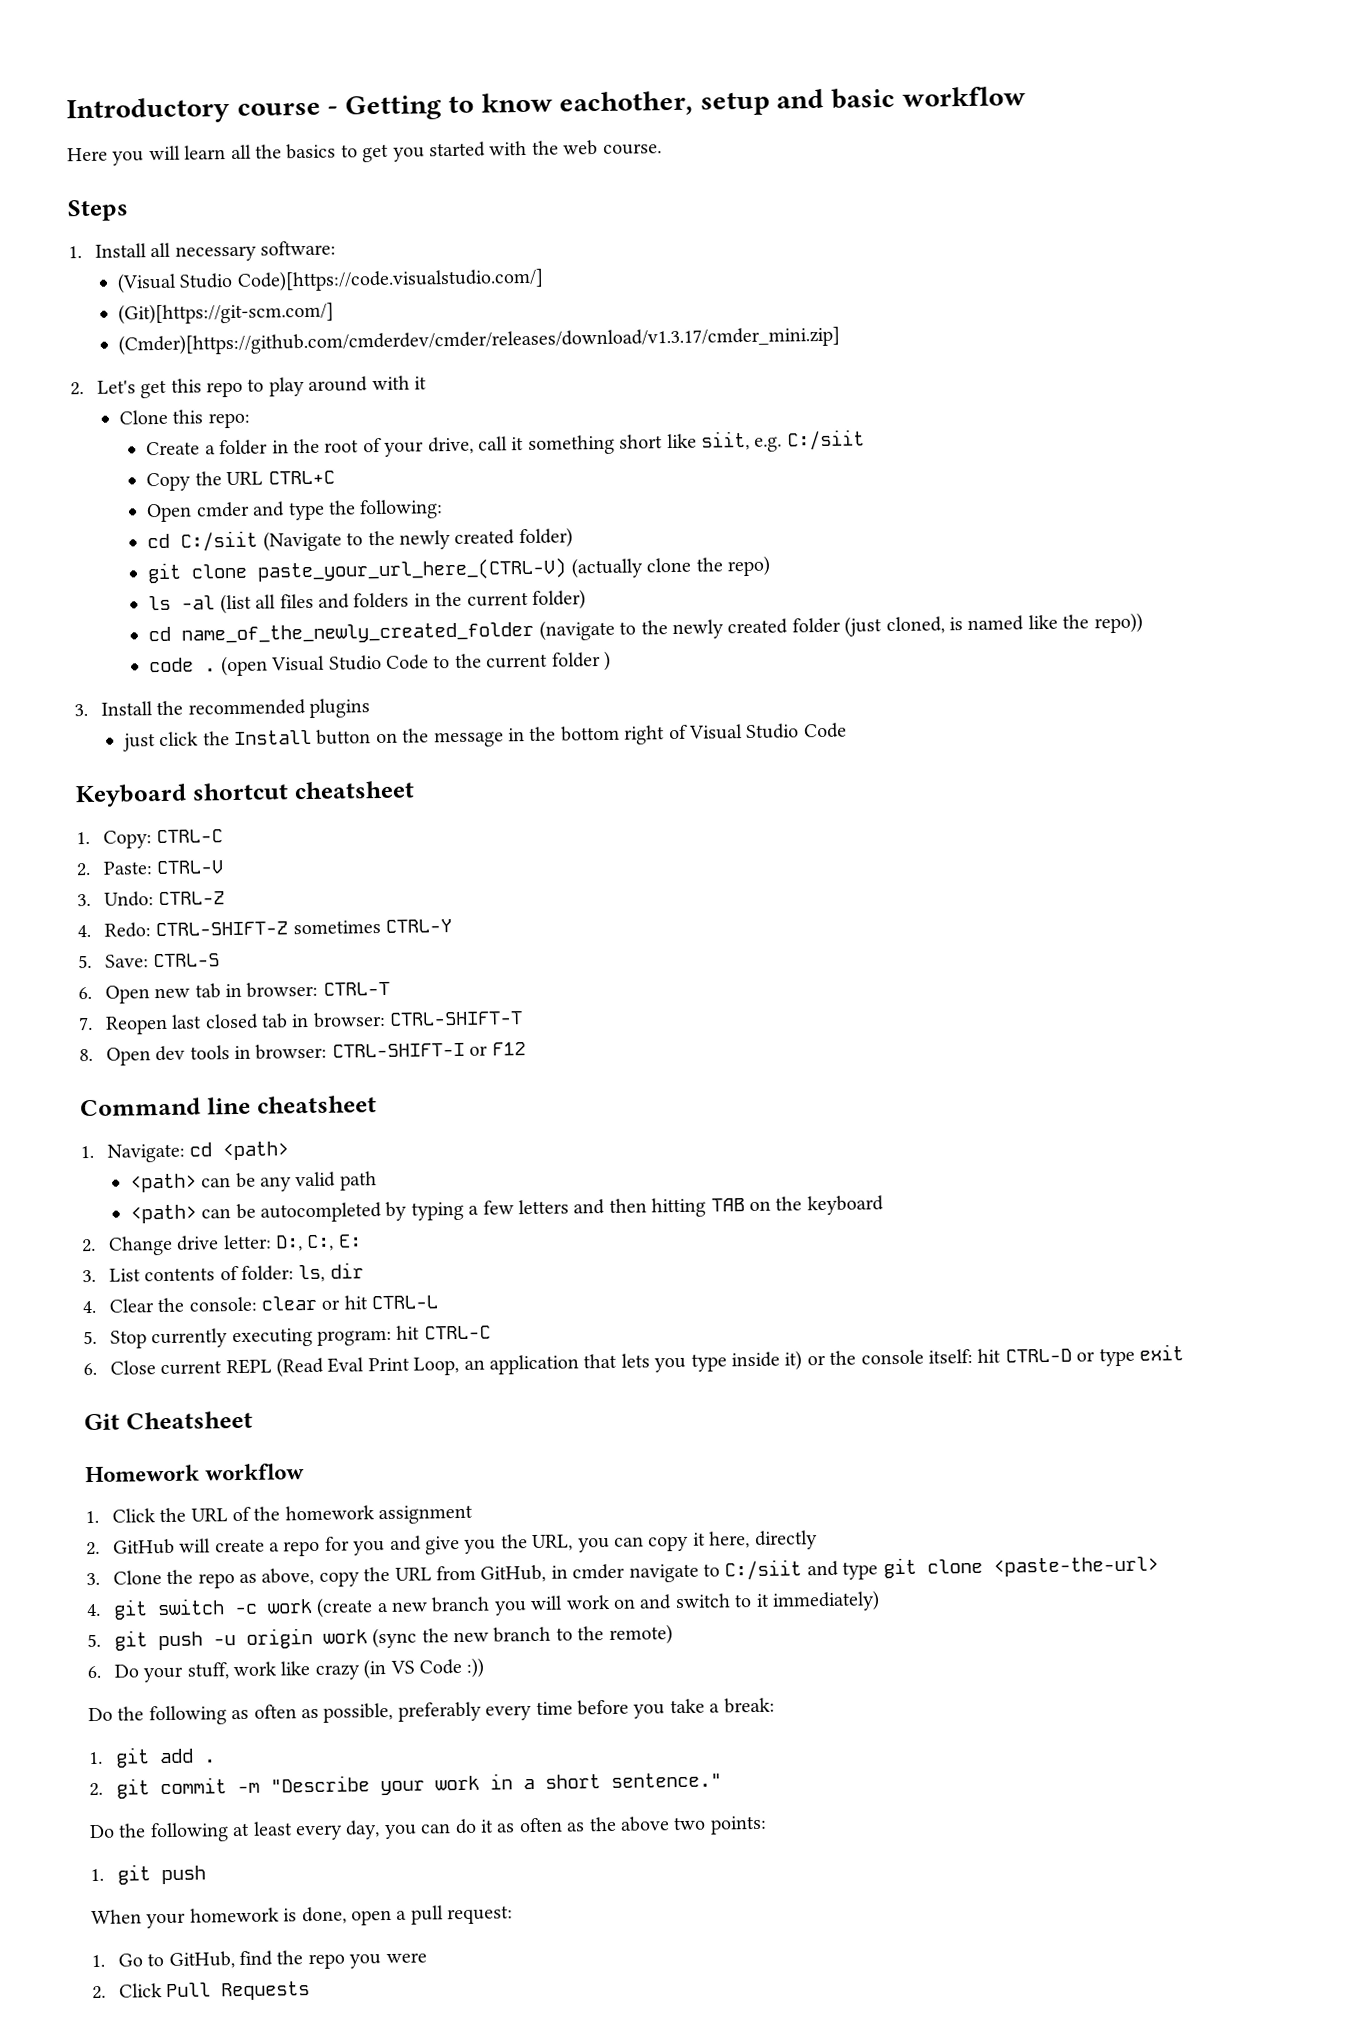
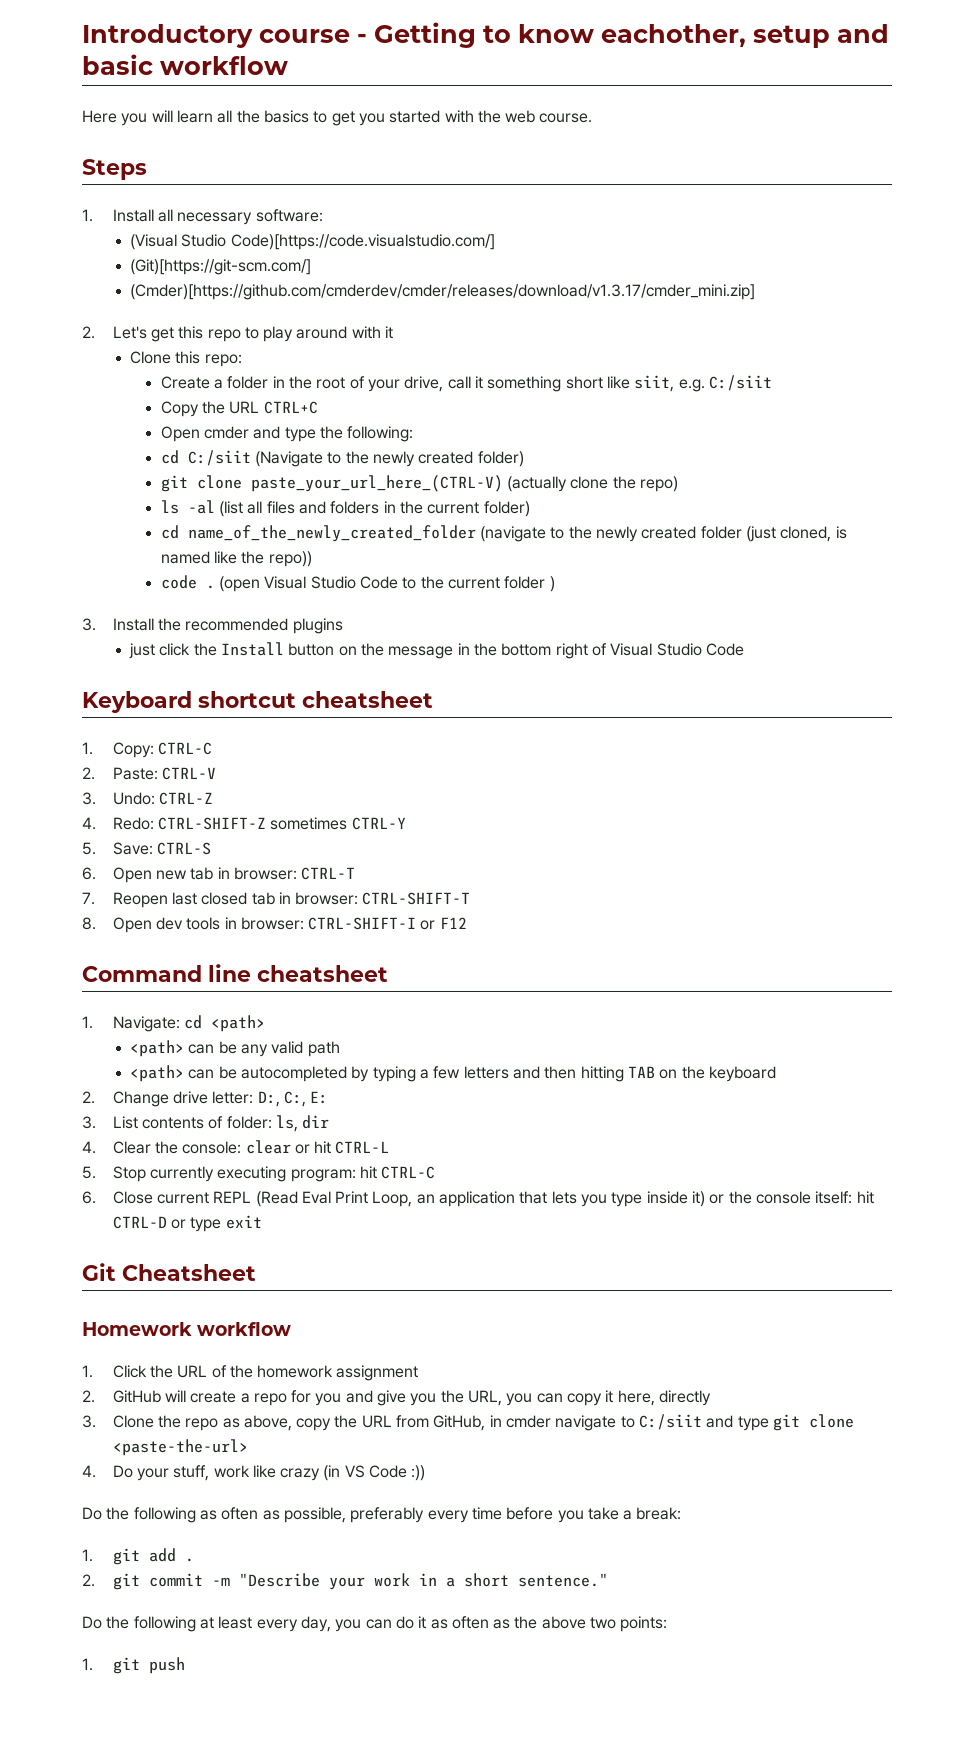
- 4. git switch -c work (create a new branch you will work on and switch to it immediately)
- 5. git push -u origin work (sync the new branch to the remote)
- 6. Do your stuff, work like crazy (in VS Code :))
+ 4. Do your stuff, work like crazy (in VS Code :))
- When your homework is done, open a pull request:
- 1. Go to GitHub, find the repo you were
- 2. Click Pull Requests

